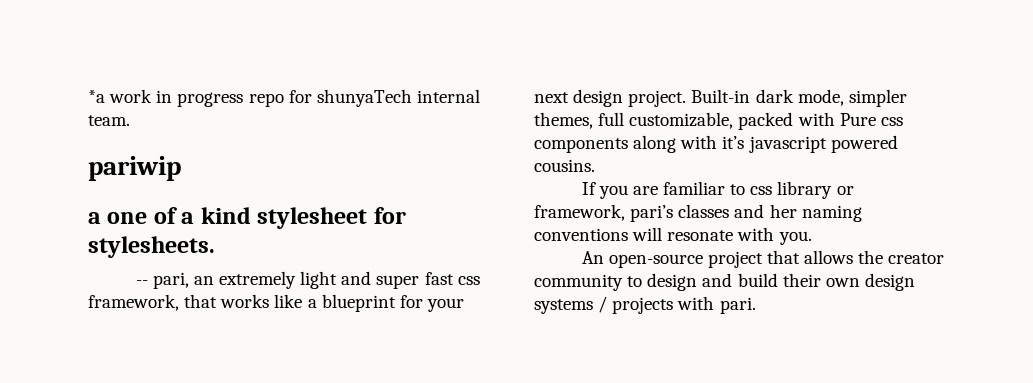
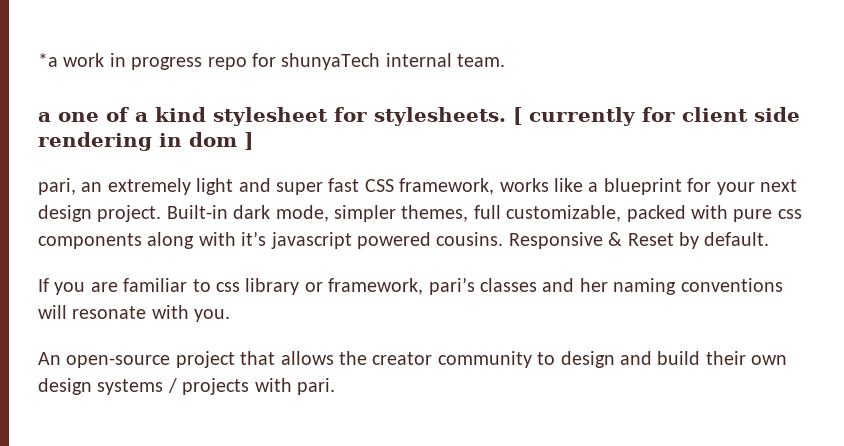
- pariwip
- a one of a kind stylesheet for stylesheets.
- -- pari, an extremely light and super fast css framework, that works like a blueprint for your next design project.
+ a one of a kind stylesheet for stylesheets. [ currently for client side rendering in dom ]
+ pari, an extremely light and super fast CSS framework, works like a blueprint for your next design project.
- Built-in dark mode, simpler themes, full customizable, packed with Pure css components along with it’s javascript powered cousins.
+ Built-in dark mode, simpler themes, full customizable, packed with pure css components along with it’s javascript powered cousins. Responsive & Reset by default.

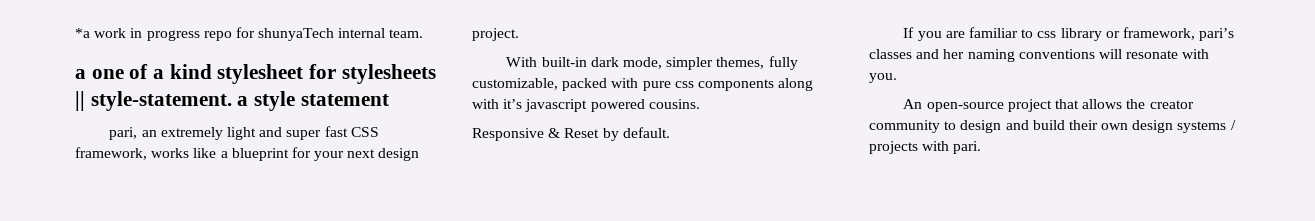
- a one of a kind stylesheet for stylesheets. [ currently for client side rendering in dom ]
+ a one of a kind stylesheet for stylesheets || style-statement. a style statement
- pari, an extremely light and super fast CSS framework, works like a blueprint for your next design project. Built-in dark mode, simpler themes, full customizable, packed with pure css components along with it’s javascript powered cousins. Responsive & Reset by default.
+ pari, an extremely light and super fast CSS framework, works like a blueprint for your next design project.
+ With built-in dark mode, simpler themes, fully customizable, packed with pure css components along with it’s javascript powered cousins.
+ Responsive & Reset by default.

